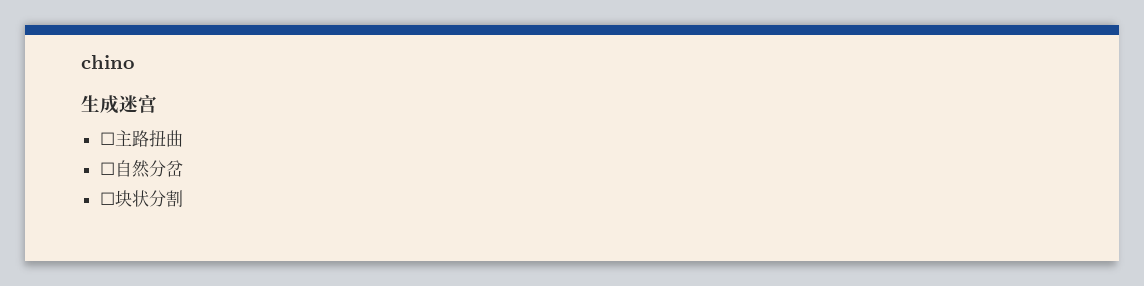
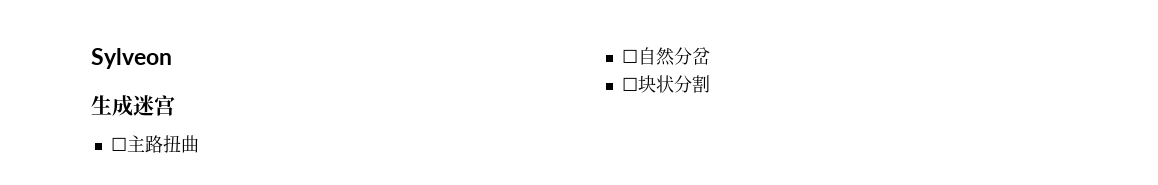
- chino
+ Sylveon

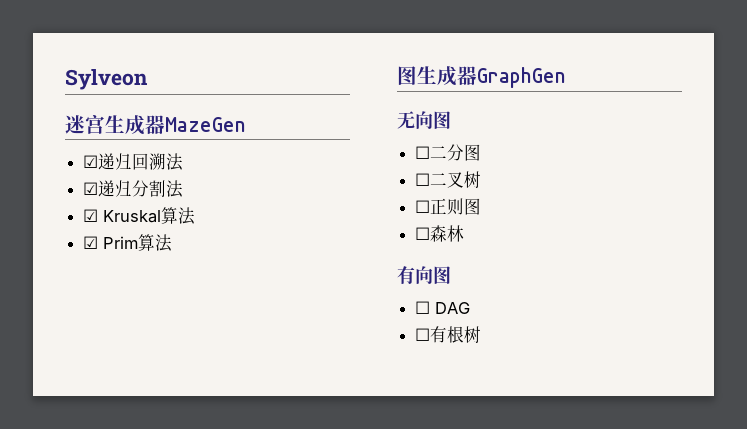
- 生成迷宫
- ☐主路扭曲
- ☐自然分岔
- ☐块状分割
+ 迷宫生成器MazeGen
+ ☑递归回溯法
+ ☑递归分割法
+ ☑ Kruskal算法
+ ☑ Prim算法
+ 图生成器GraphGen
+ 无向图
+ ☐二分图
+ ☐二叉树
+ ☐正则图
+ ☐森林
+ 有向图
+ ☐ DAG
+ ☐有根树

